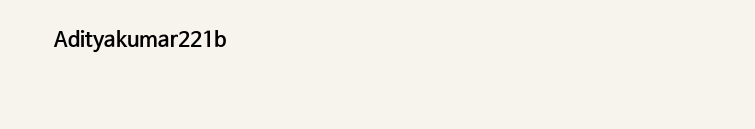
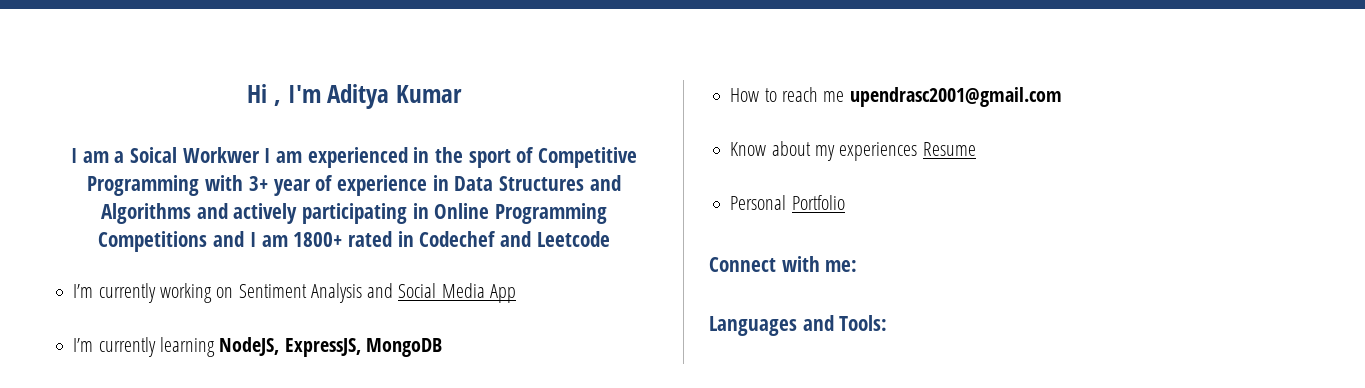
- Adityakumar221b
+ Hi , I'm Aditya Kumar
+ I am a Soical Workwer I am experienced in the sport of Competitive Programming with 3+ year of experience in Data Structures and Algorithms and actively participating in Online Programming Competitions and I am 1800+ rated in Codechef and Leetcode
+ I’m currently working on Sentiment Analysis and Social Media App
+ I’m currently learning NodeJS, ExpressJS, MongoDB
+ How to reach me upendrasc2001@gmail.com
+ Know about my experiences Resume
+ Personal Portfolio
+ Connect with me:
+ Languages and Tools:

